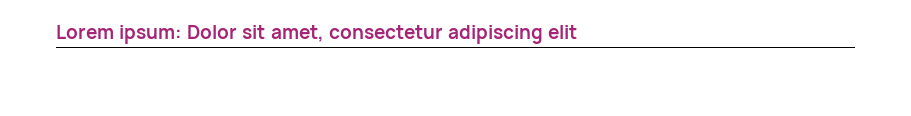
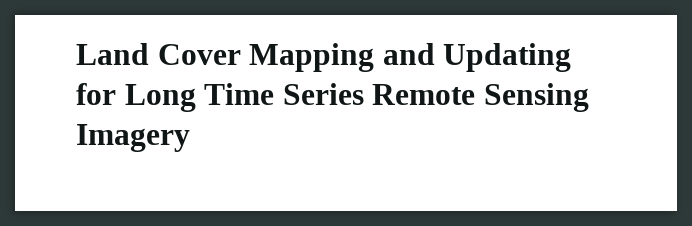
- Lorem ipsum: Dolor sit amet, consectetur adipiscing elit
+ Land Cover Mapping and Updating for Long Time Series Remote Sensing Imagery

